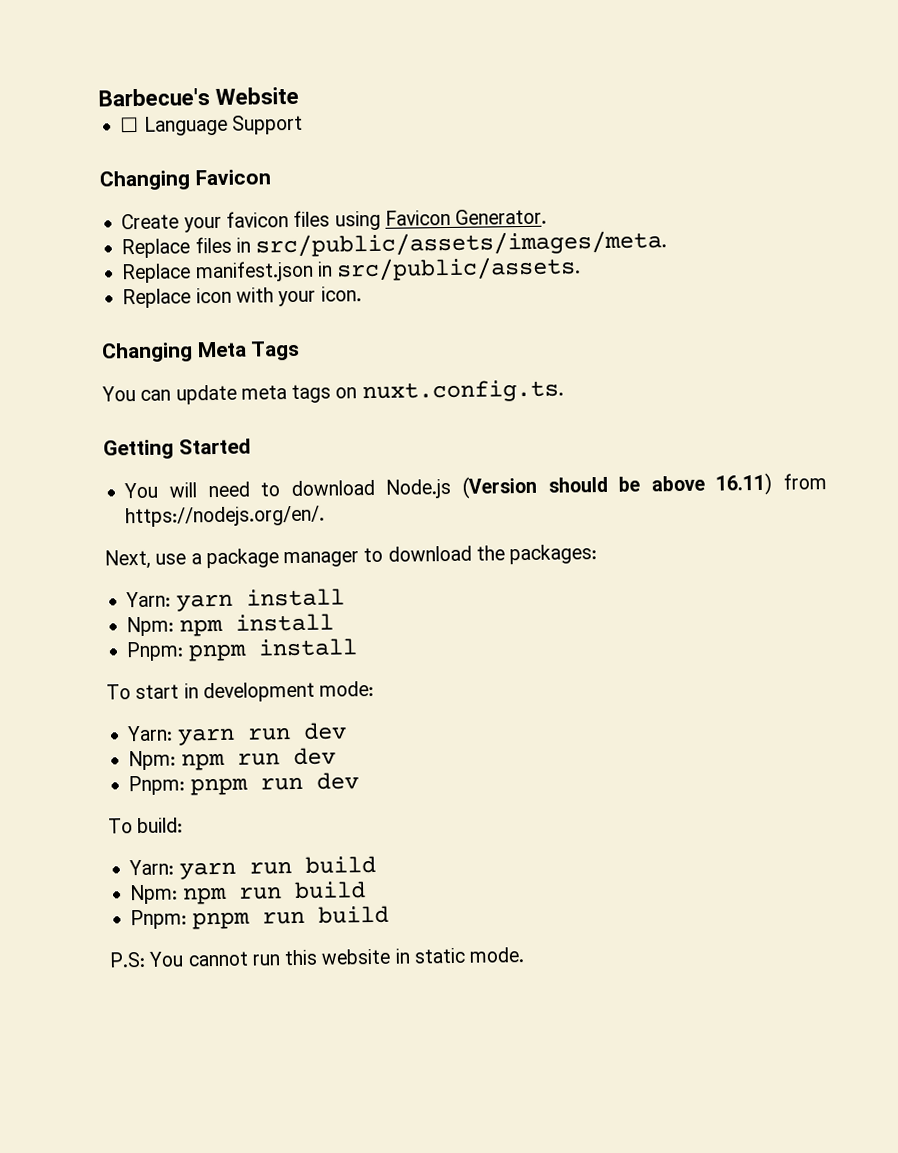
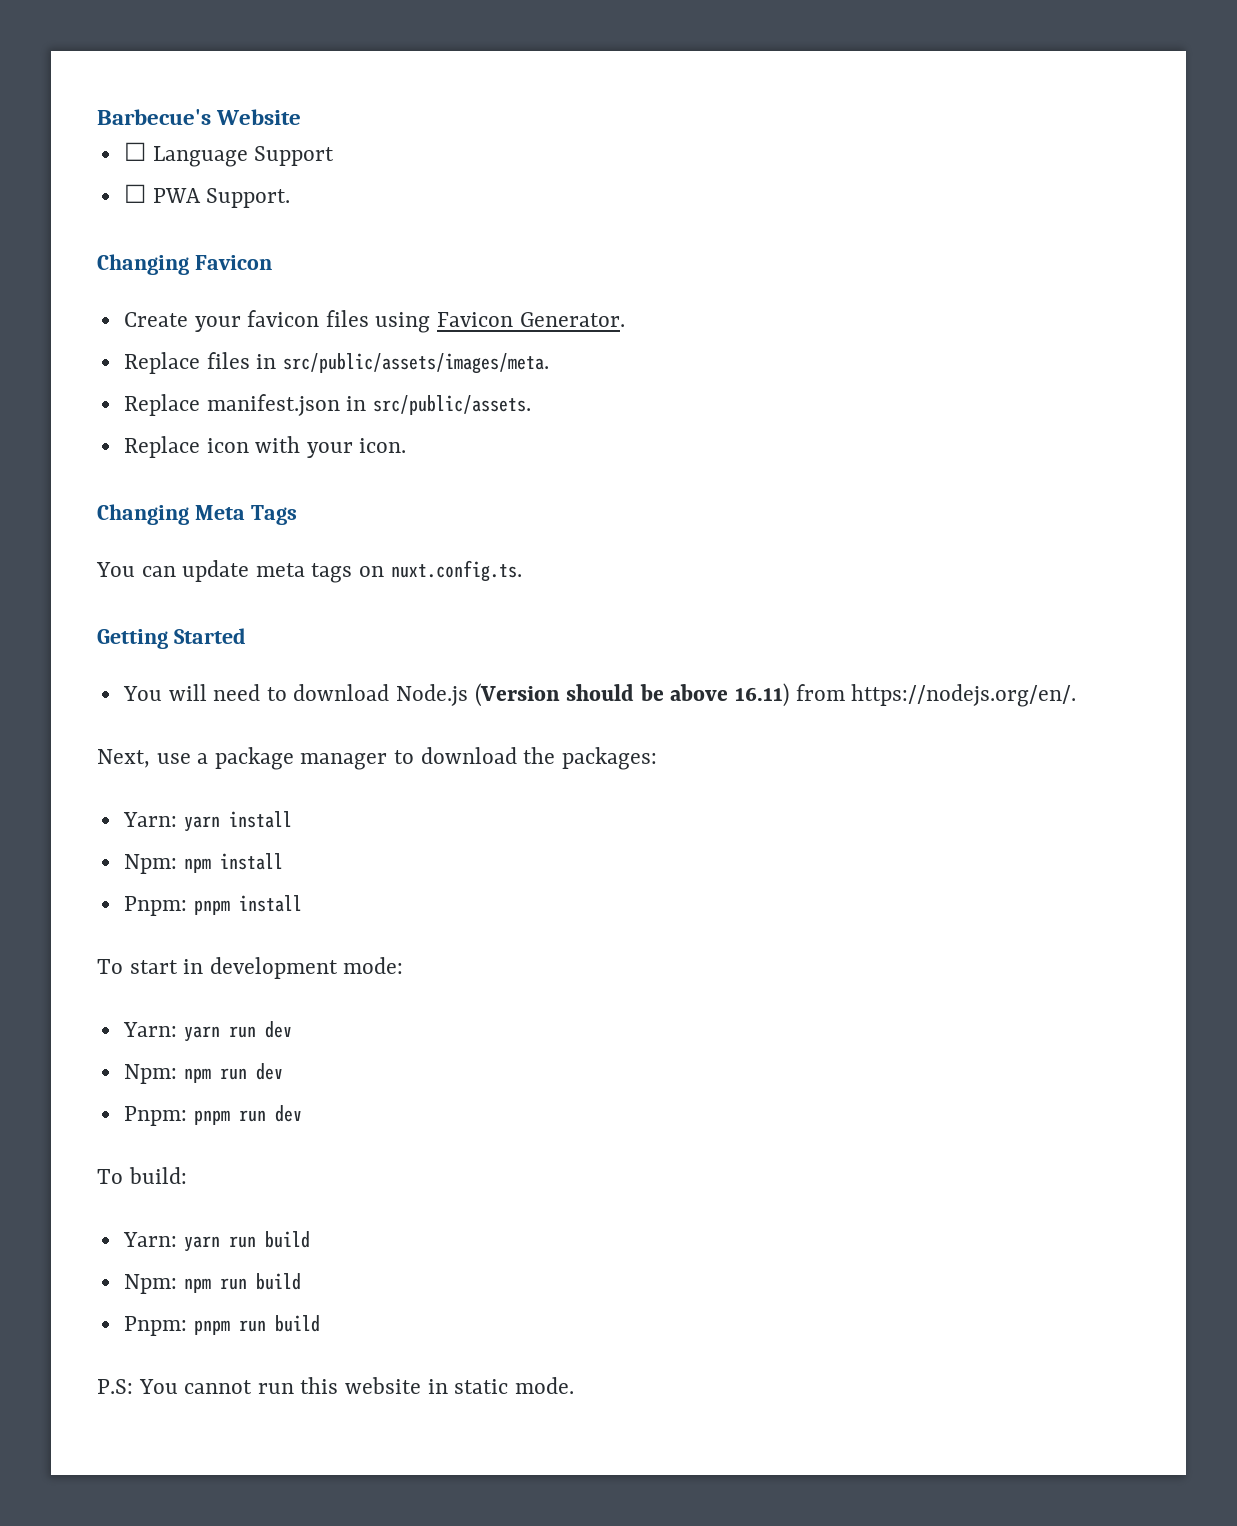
+ ☐ PWA Support.

